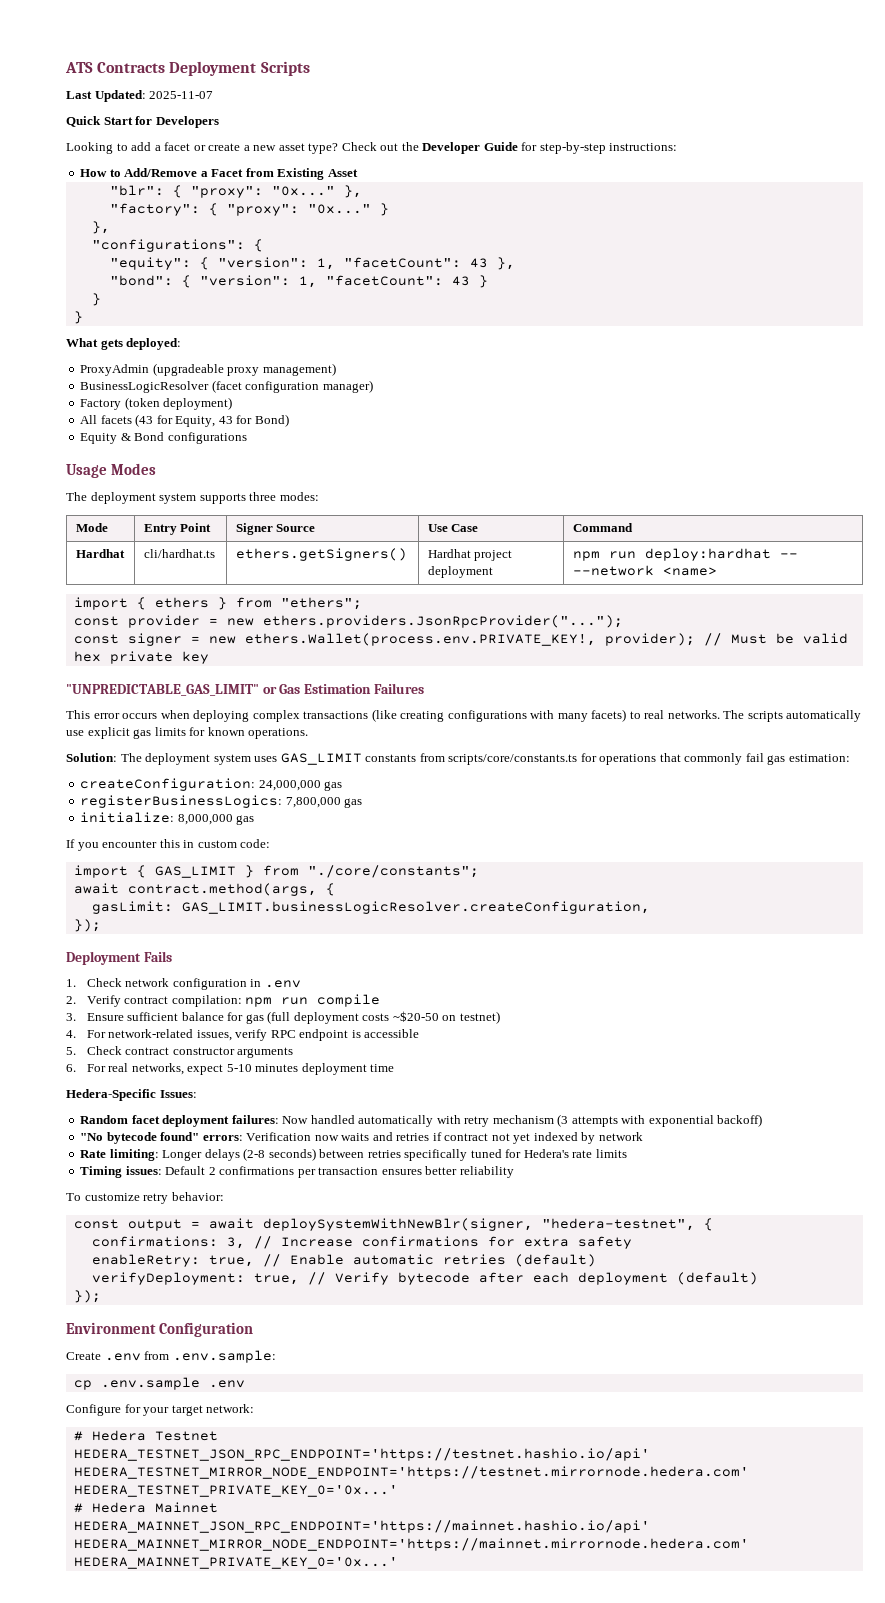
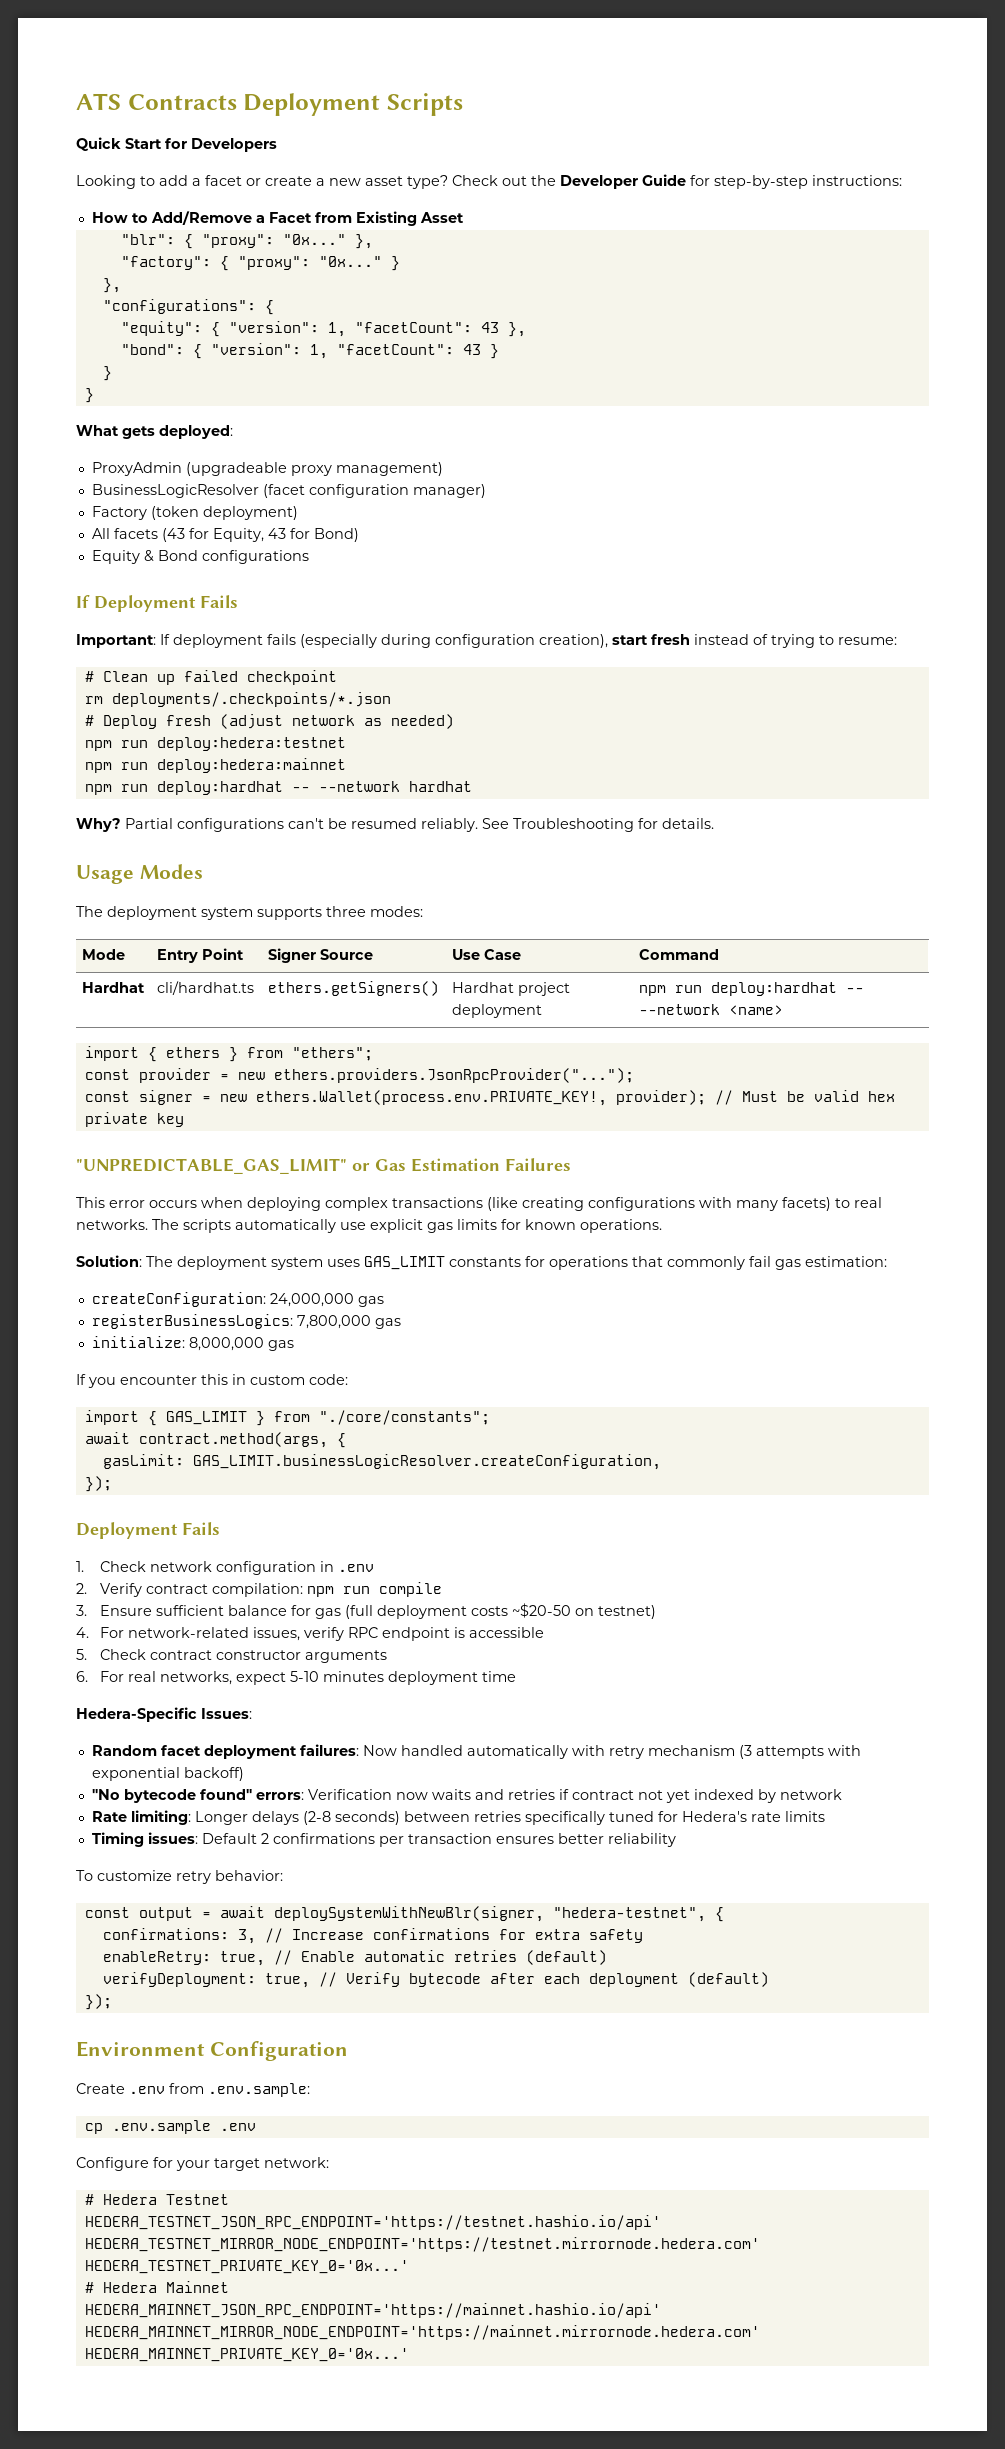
- Last Updated: 2025-11-07
+ If Deployment Fails
+ Important: If deployment fails (especially during configuration creation), start fresh instead of trying to resume:
+ # Clean up failed checkpoint
+ rm deployments/.checkpoints/*.json
+ # Deploy fresh (adjust network as needed)
+ npm run deploy:hedera:testnet
+ npm run deploy:hedera:mainnet
+ npm run deploy:hardhat -- --network hardhat
+ Why? Partial configurations can't be resumed reliably. See Troubleshooting for details.
- Solution: The deployment system uses GAS_LIMIT constants from scripts/core/constants.ts for operations that commonly fail gas estimation:
+ Solution: The deployment system uses GAS_LIMIT constants for operations that commonly fail gas estimation:

